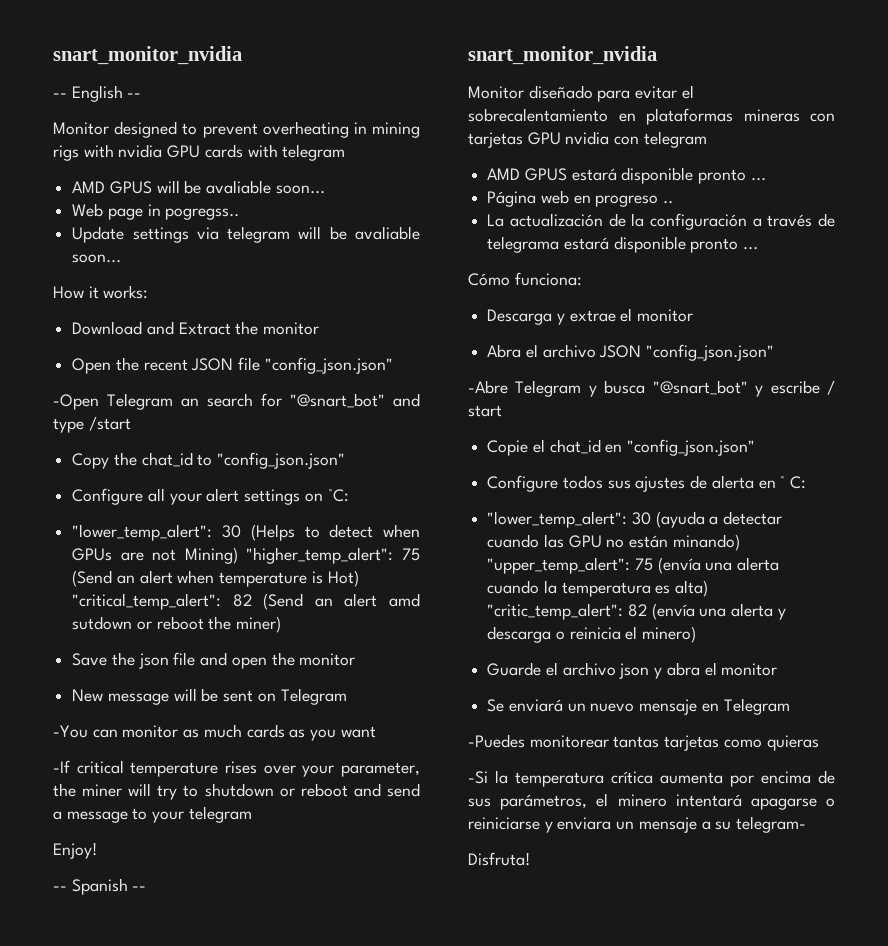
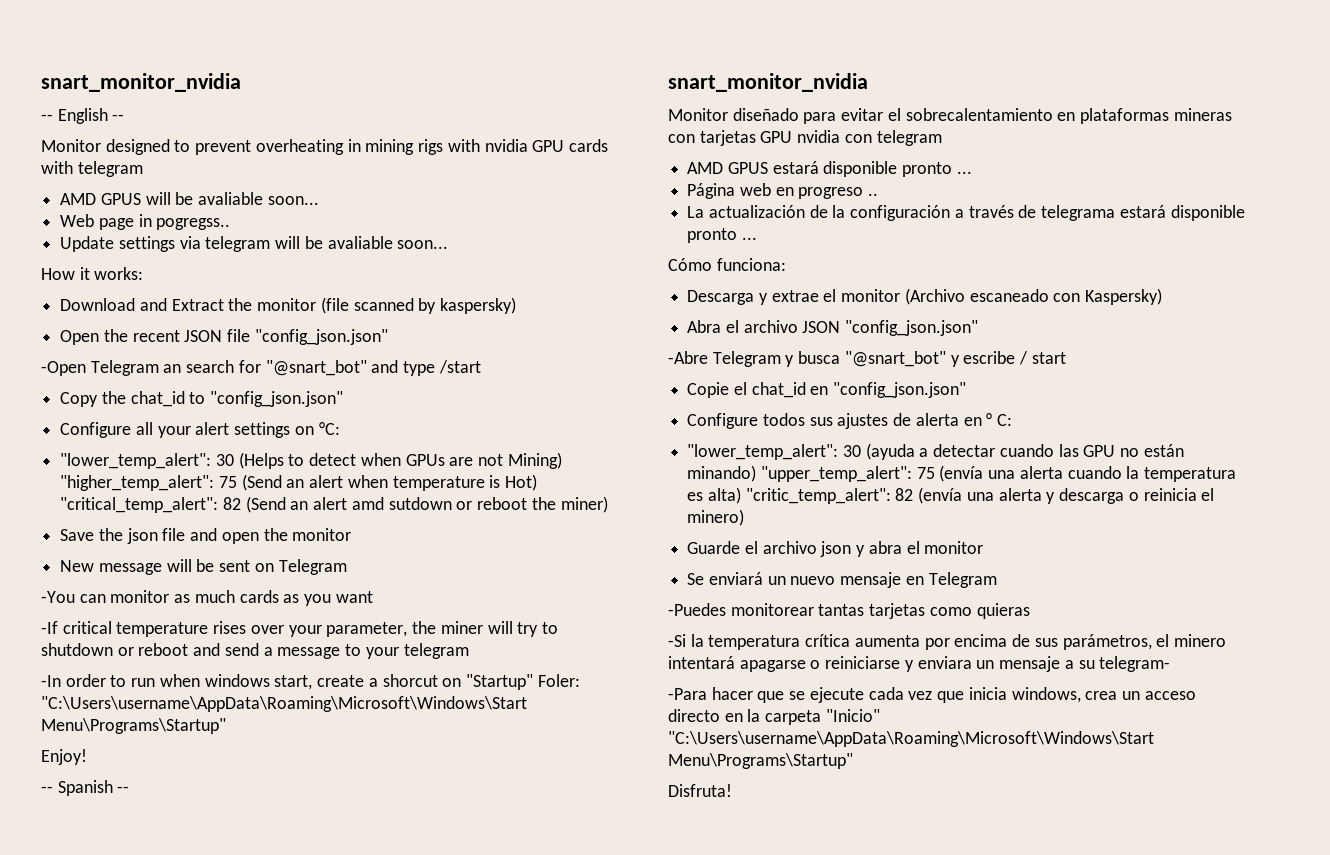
- Download and Extract the monitor
+ Download and Extract the monitor (file scanned by kaspersky)
+ -In order to run when windows start, create a shorcut on "Startup" Foler: "C:\Users\username\AppData\Roaming\Microsoft\Windows\Start Menu\Programs\Startup"
- Descarga y extrae el monitor
+ Descarga y extrae el monitor (Archivo escaneado con Kaspersky)
+ -Para hacer que se ejecute cada vez que inicia windows, crea un acceso directo en la carpeta "Inicio" "C:\Users\username\AppData\Roaming\Microsoft\Windows\Start Menu\Programs\Startup"

